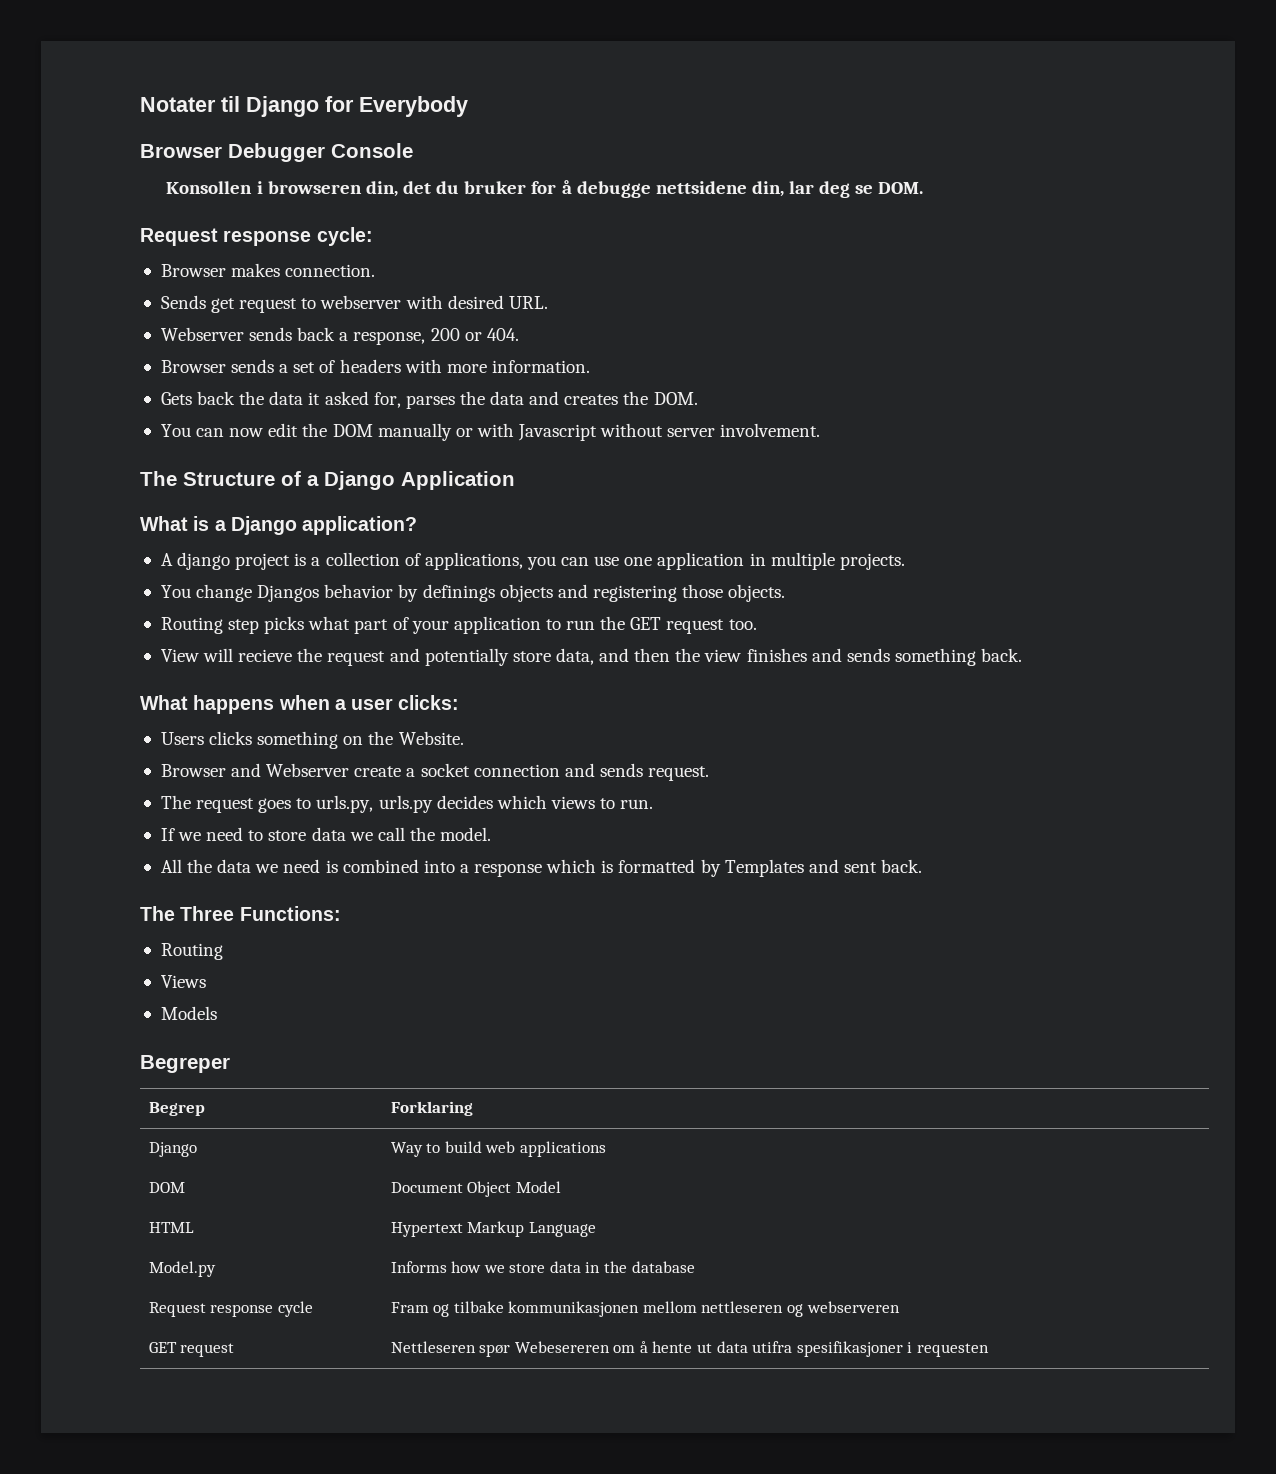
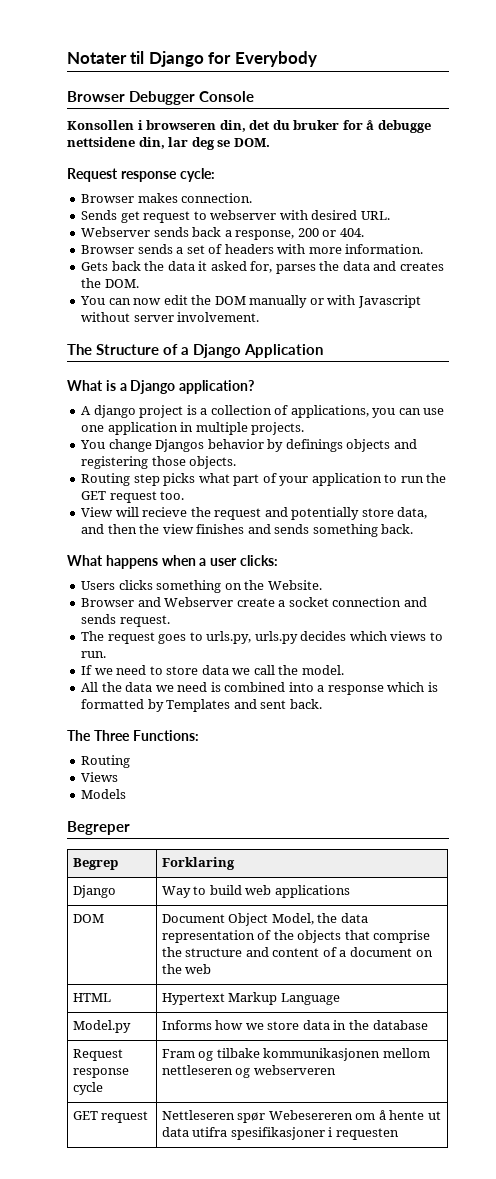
- DOM | Document Object Model
+ DOM | Document Object Model, the data representation of the objects that comprise the structure and content of a document on the web

